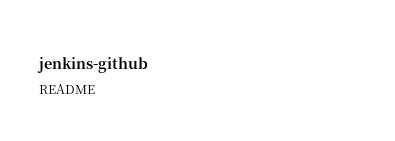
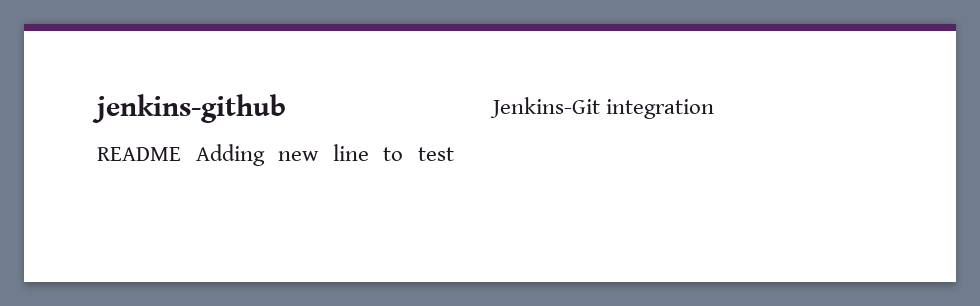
- README
+ README Adding new line to test Jenkins-Git integration

